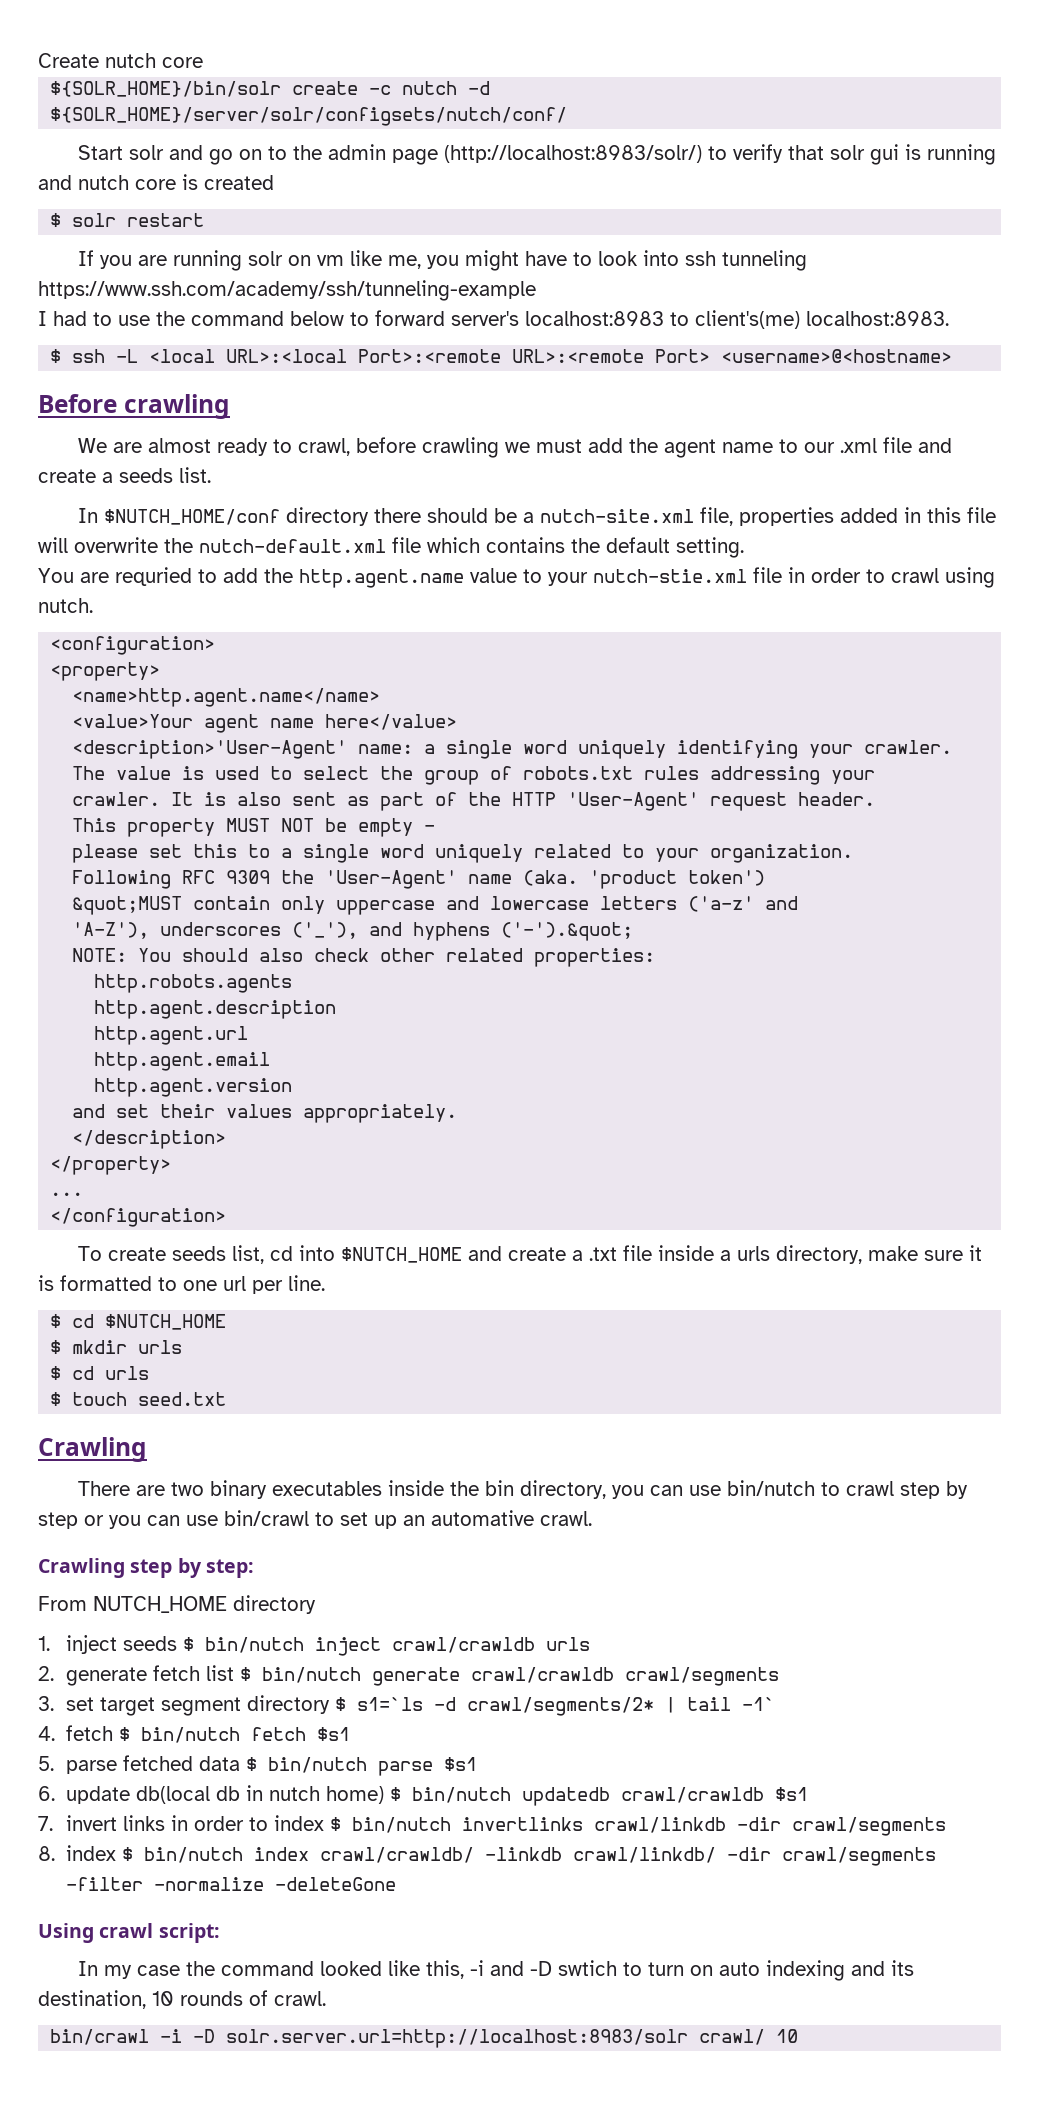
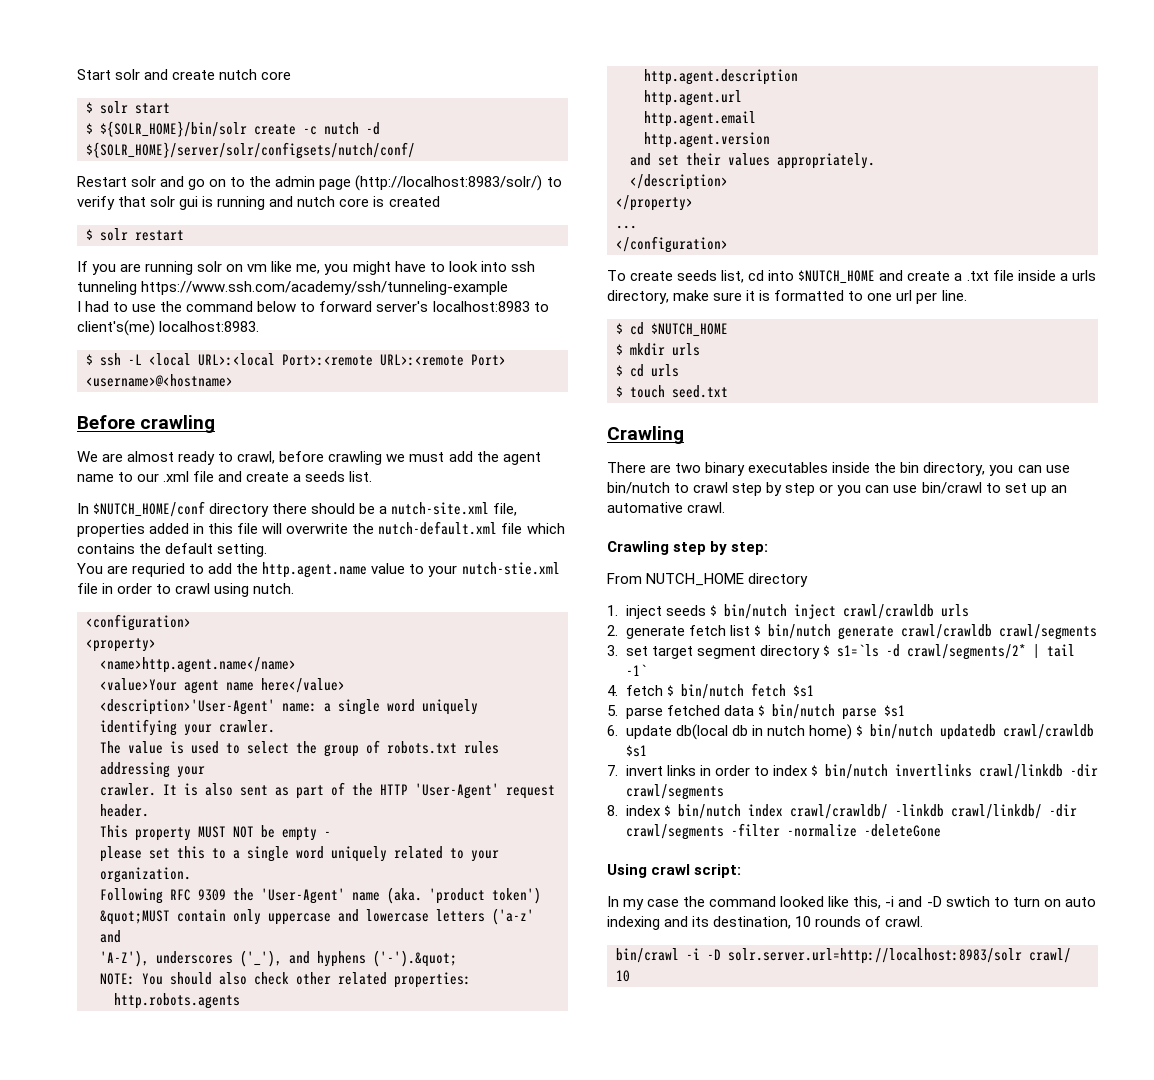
- Create nutch core
- ${SOLR_HOME}/bin/solr create -c nutch -d ${SOLR_HOME}/server/solr/configsets/nutch/conf/
+ Start solr and create nutch core
+ $ solr start
+ $ ${SOLR_HOME}/bin/solr create -c nutch -d ${SOLR_HOME}/server/solr/configsets/nutch/conf/
- Start solr and go on to the admin page (http://localhost:8983/solr/) to verify that solr gui is running and nutch core is created
+ Restart solr and go on to the admin page (http://localhost:8983/solr/) to verify that solr gui is running and nutch core is created

